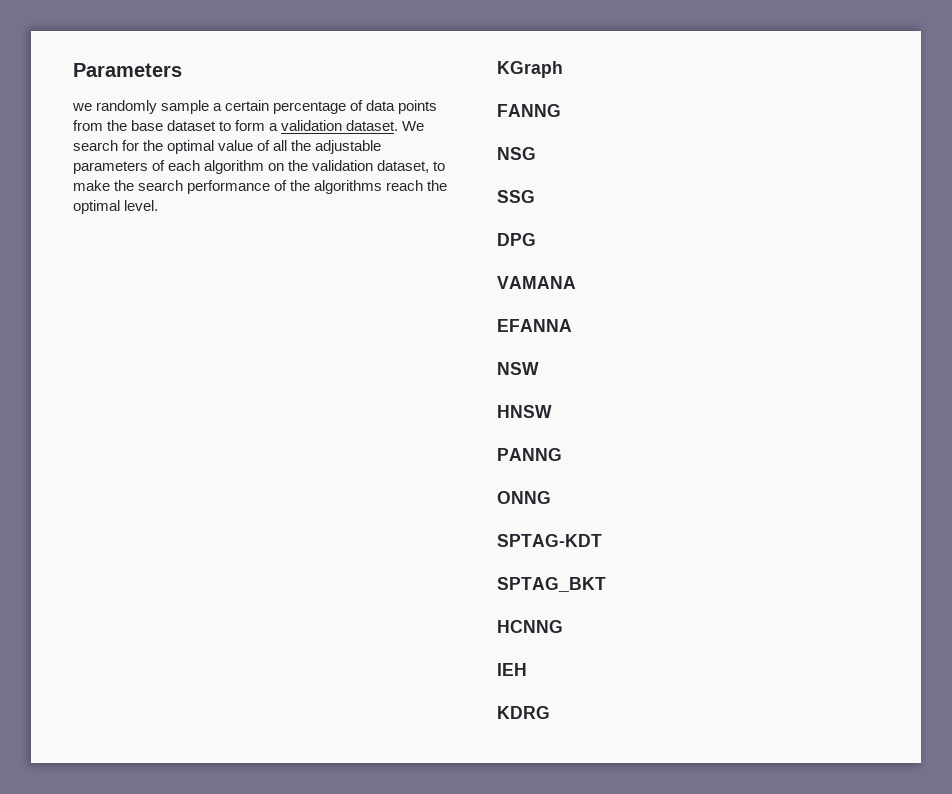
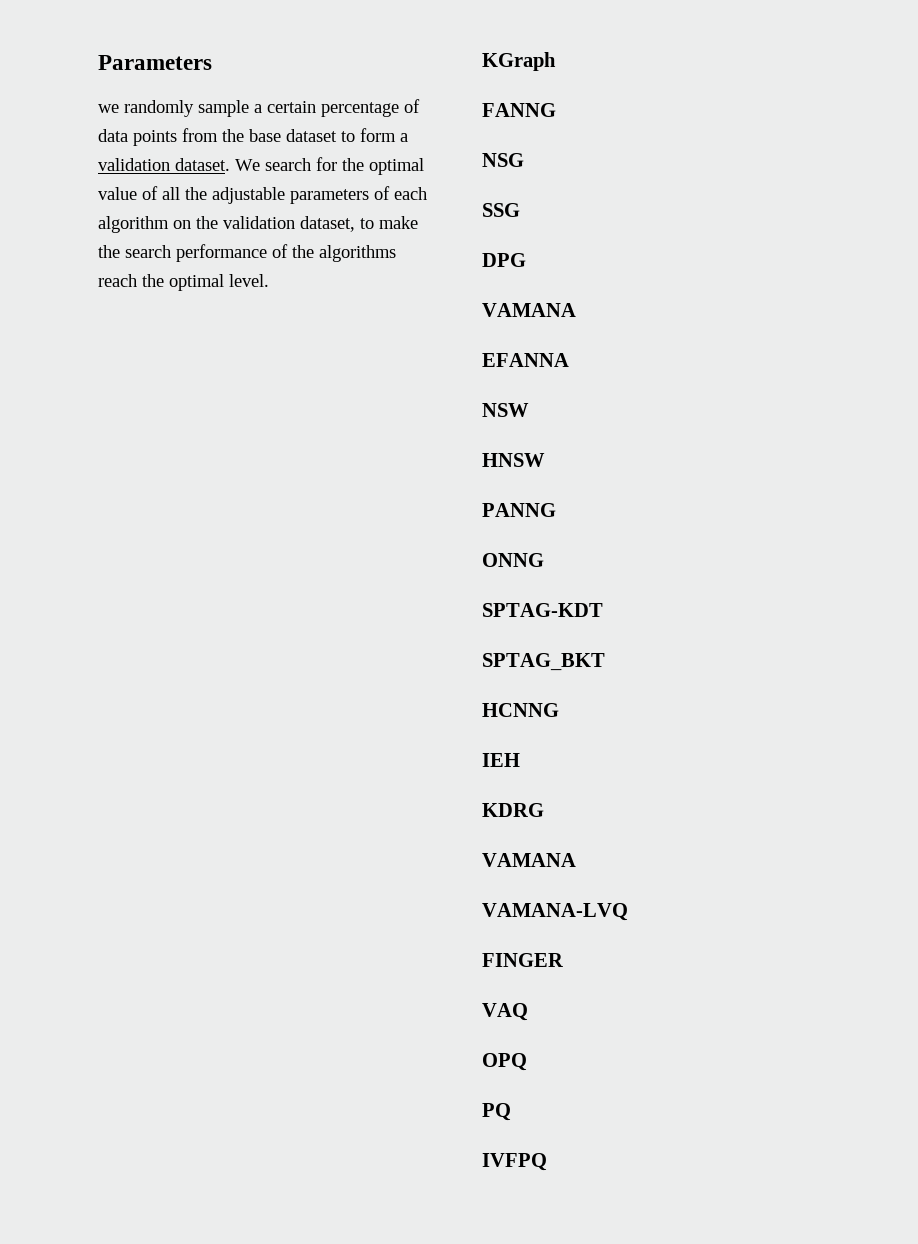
  KDRG
+ VAMANA
+ VAMANA-LVQ
+ FINGER
+ VAQ
+ OPQ
+ PQ
+ IVFPQ

